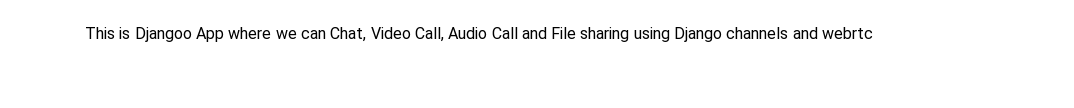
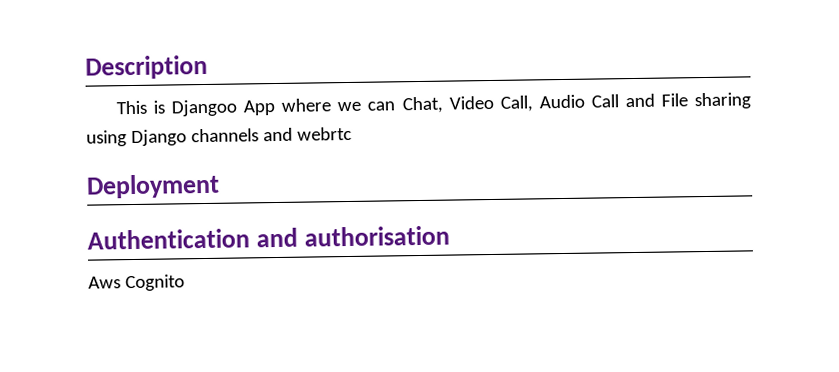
+ Description
+ Deployment
+ Authentication and authorisation
+ Aws Cognito

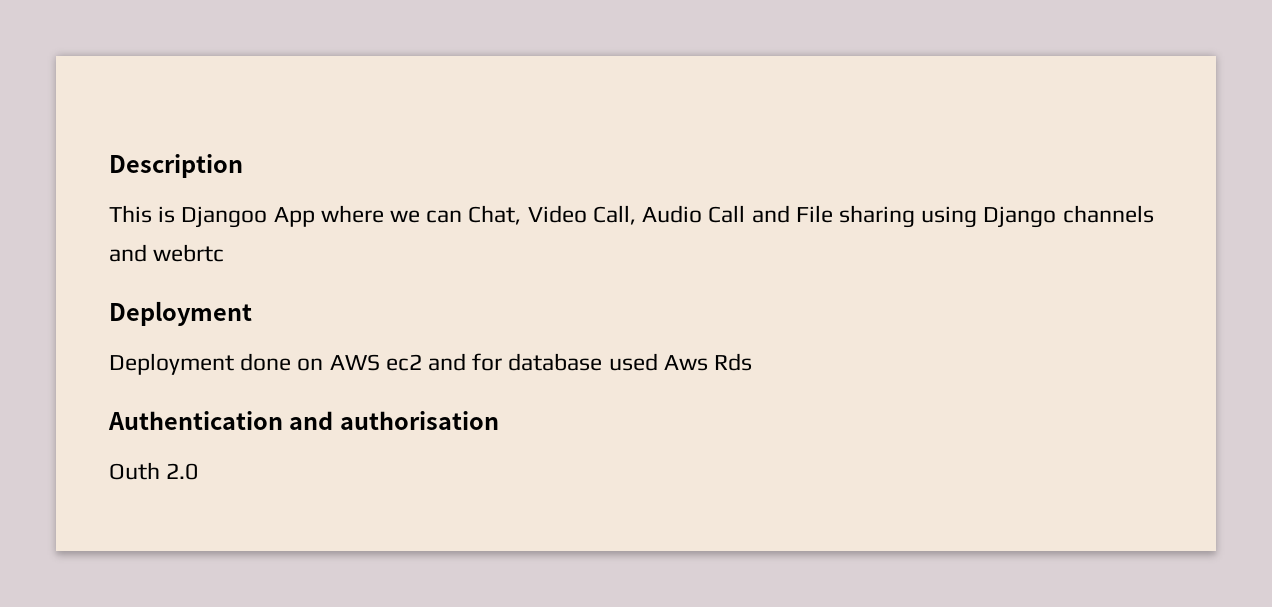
+ Deployment done on AWS ec2 and for database used Aws Rds
- Aws Cognito
+ Outh 2.0

